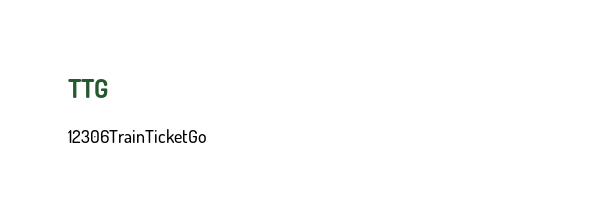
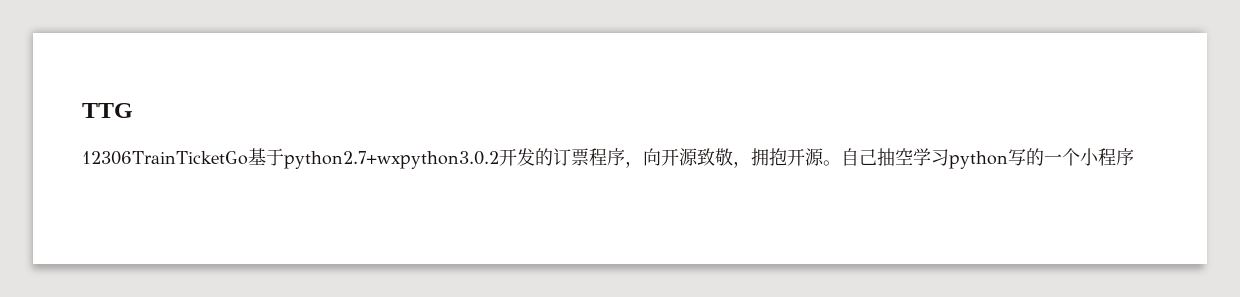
- 12306TrainTicketGo
+ 12306TrainTicketGo基于python2.7+wxpython3.0.2开发的订票程序，向开源致敬，拥抱开源。自己抽空学习python写的一个小程序

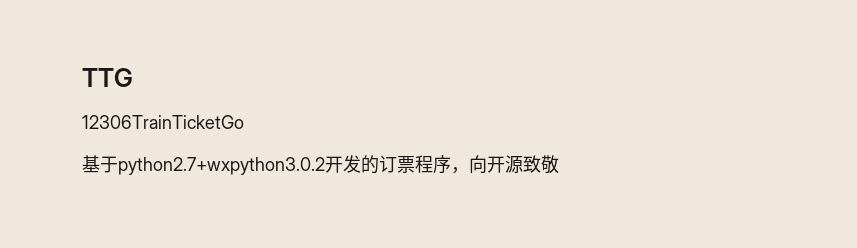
- 12306TrainTicketGo基于python2.7+wxpython3.0.2开发的订票程序，向开源致敬，拥抱开源。自己抽空学习python写的一个小程序
+ 12306TrainTicketGo
+ 基于python2.7+wxpython3.0.2开发的订票程序，向开源致敬

